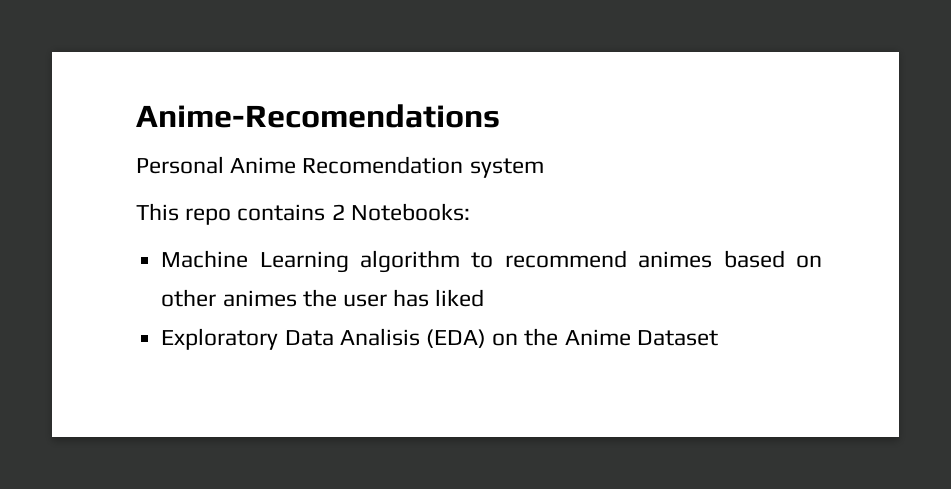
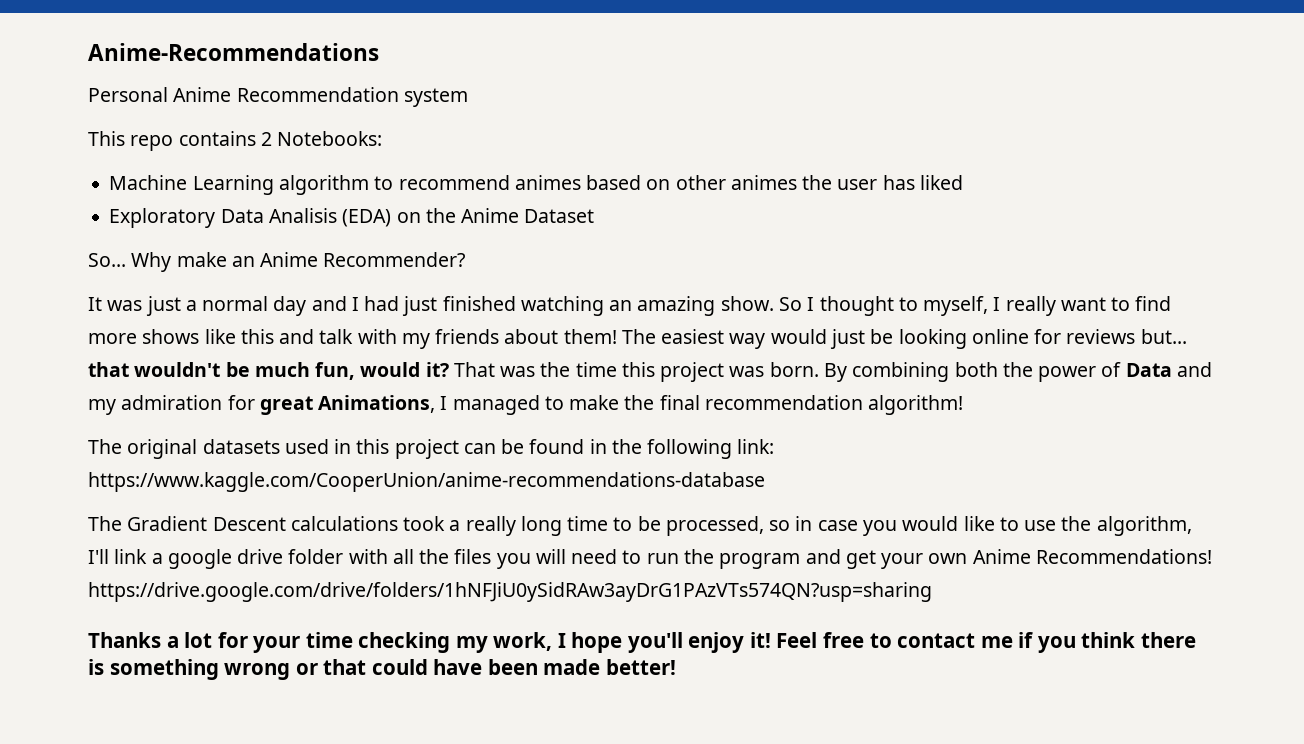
- Anime-Recomendations
+ Anime-Recommendations
- Personal Anime Recomendation system
+ Personal Anime Recommendation system
+ So... Why make an Anime Recommender?
+ It was just a normal day and I had just finished watching an amazing show. So I thought to myself, I really want to find more shows like this and talk with my friends about them! The easiest way would just be looking online for reviews but... that wouldn't be much fun, would it? That was the time this project was born. By combining both the power of Data and my admiration for great Animations, I managed to make the final recommendation algorithm!
+ The original datasets used in this project can be found in the following link: https://www.kaggle.com/CooperUnion/anime-recommendations-database
+ The Gradient Descent calculations took a really long time to be processed, so in case you would like to use the algorithm, I'll link a google drive folder with all the files you will need to run the program and get your own Anime Recommendations! https://drive.google.com/drive/folders/1hNFJiU0ySidRAw3ayDrG1PAzVTs574QN?usp=sharing
+ Thanks a lot for your time checking my work, I hope you'll enjoy it! Feel free to contact me if you think there is something wrong or that could have been made better!

